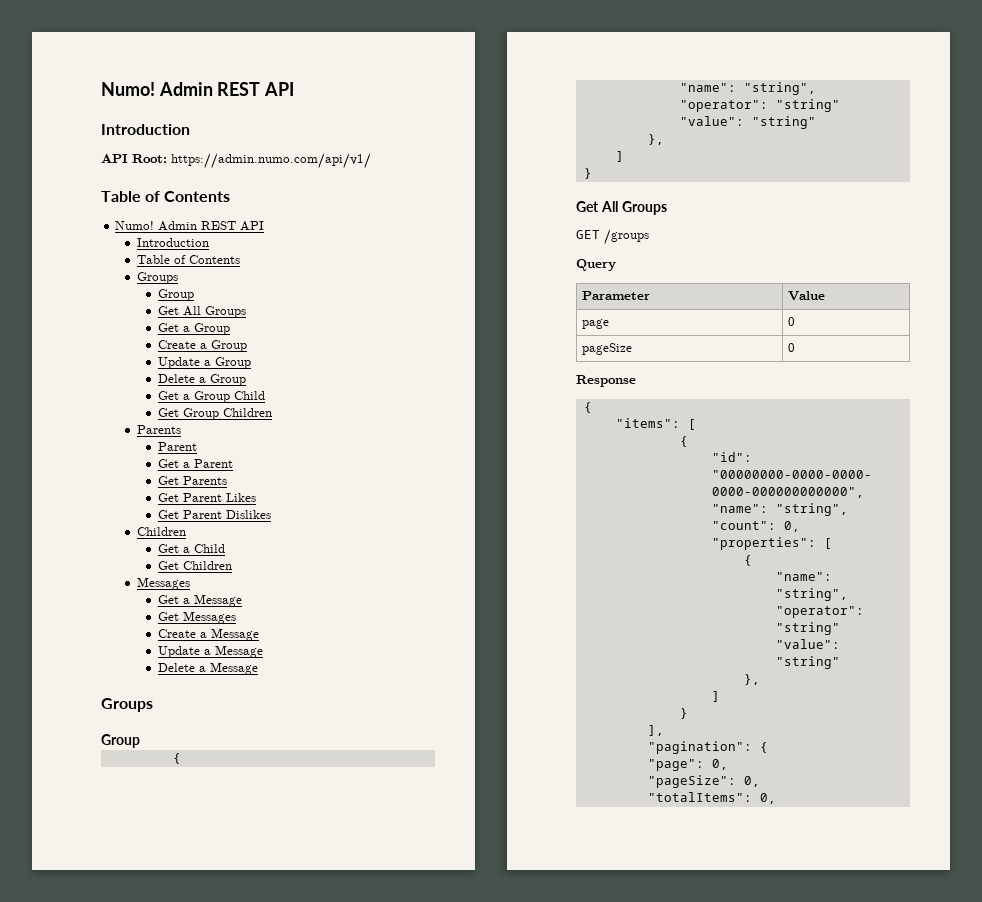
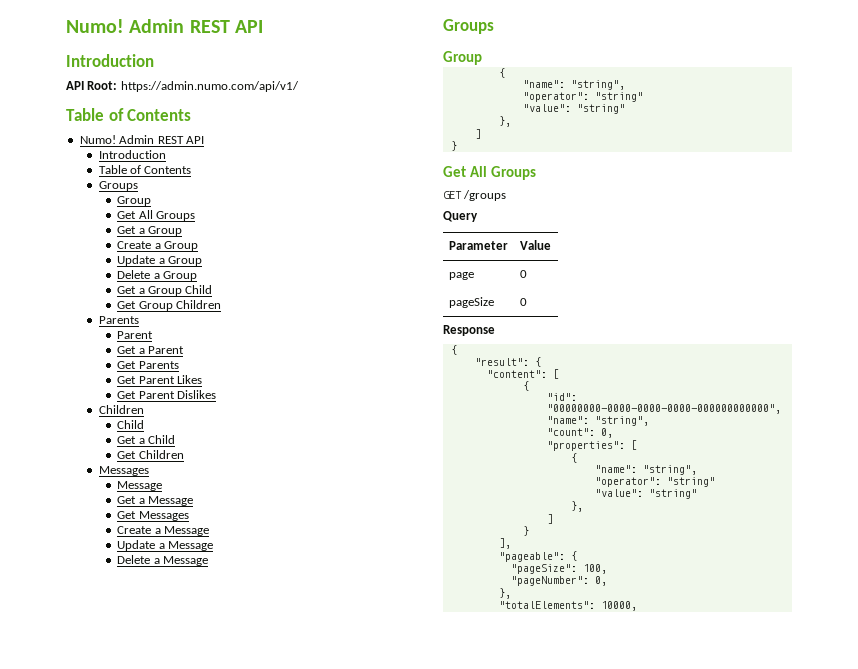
  Get Parent Dislikes
  Children
+ Child
  Get Children
  Messages
+ Message
- "items": [
+ "result": {
+ "content": [
- "pagination": {
- "page": 0,
- "pageSize": 0,
- "totalItems": 0,
+ "pageable": {
+ "pageSize": 100,
+ "pageNumber": 0,
+ },
+ "totalElements": 10000,

